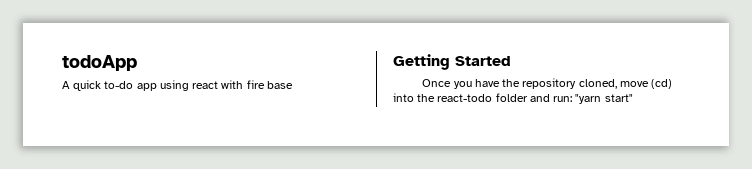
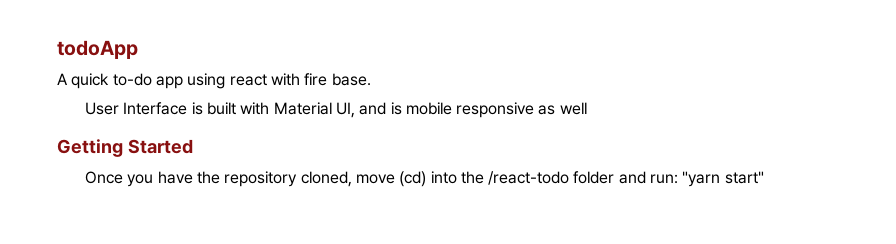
- A quick to-do app using react with fire base
+ A quick to-do app using react with fire base.
+ User Interface is built with Material UI, and is mobile responsive as well
- Once you have the repository cloned, move (cd) into the react-todo folder and run: "yarn start"
+ Once you have the repository cloned, move (cd) into the /react-todo folder and run: "yarn start"

